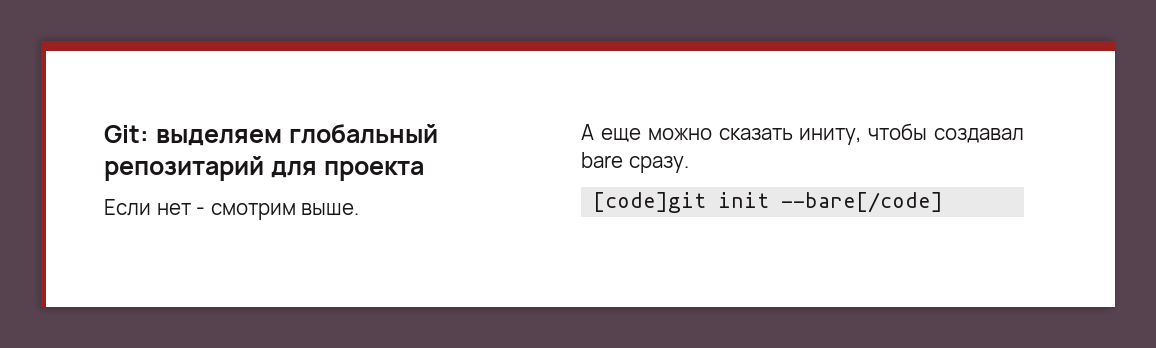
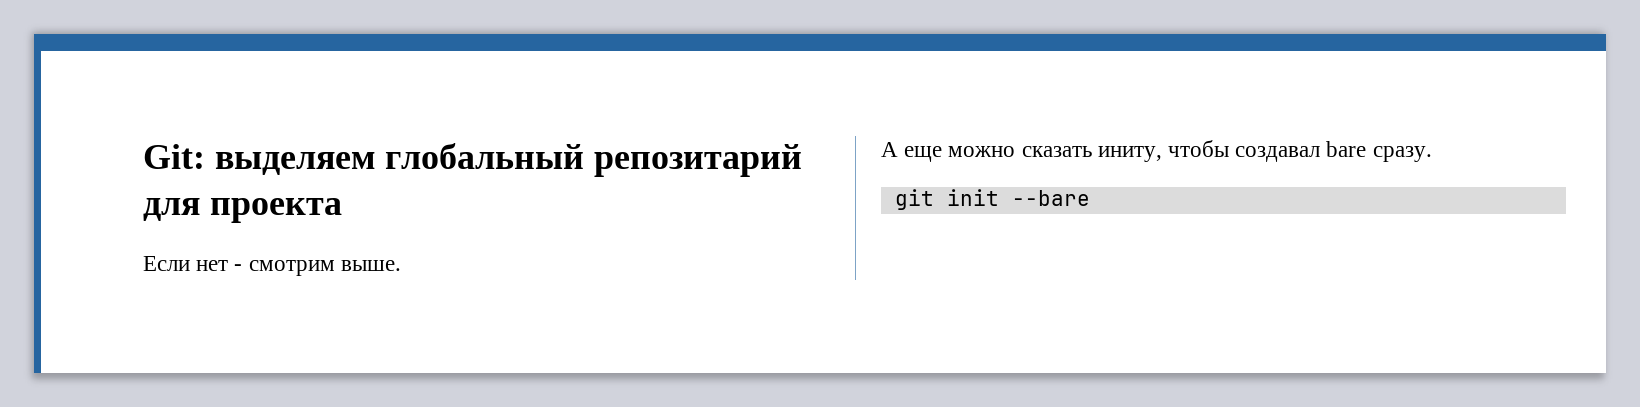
- [code]git init --bare[/code]
+ git init --bare

